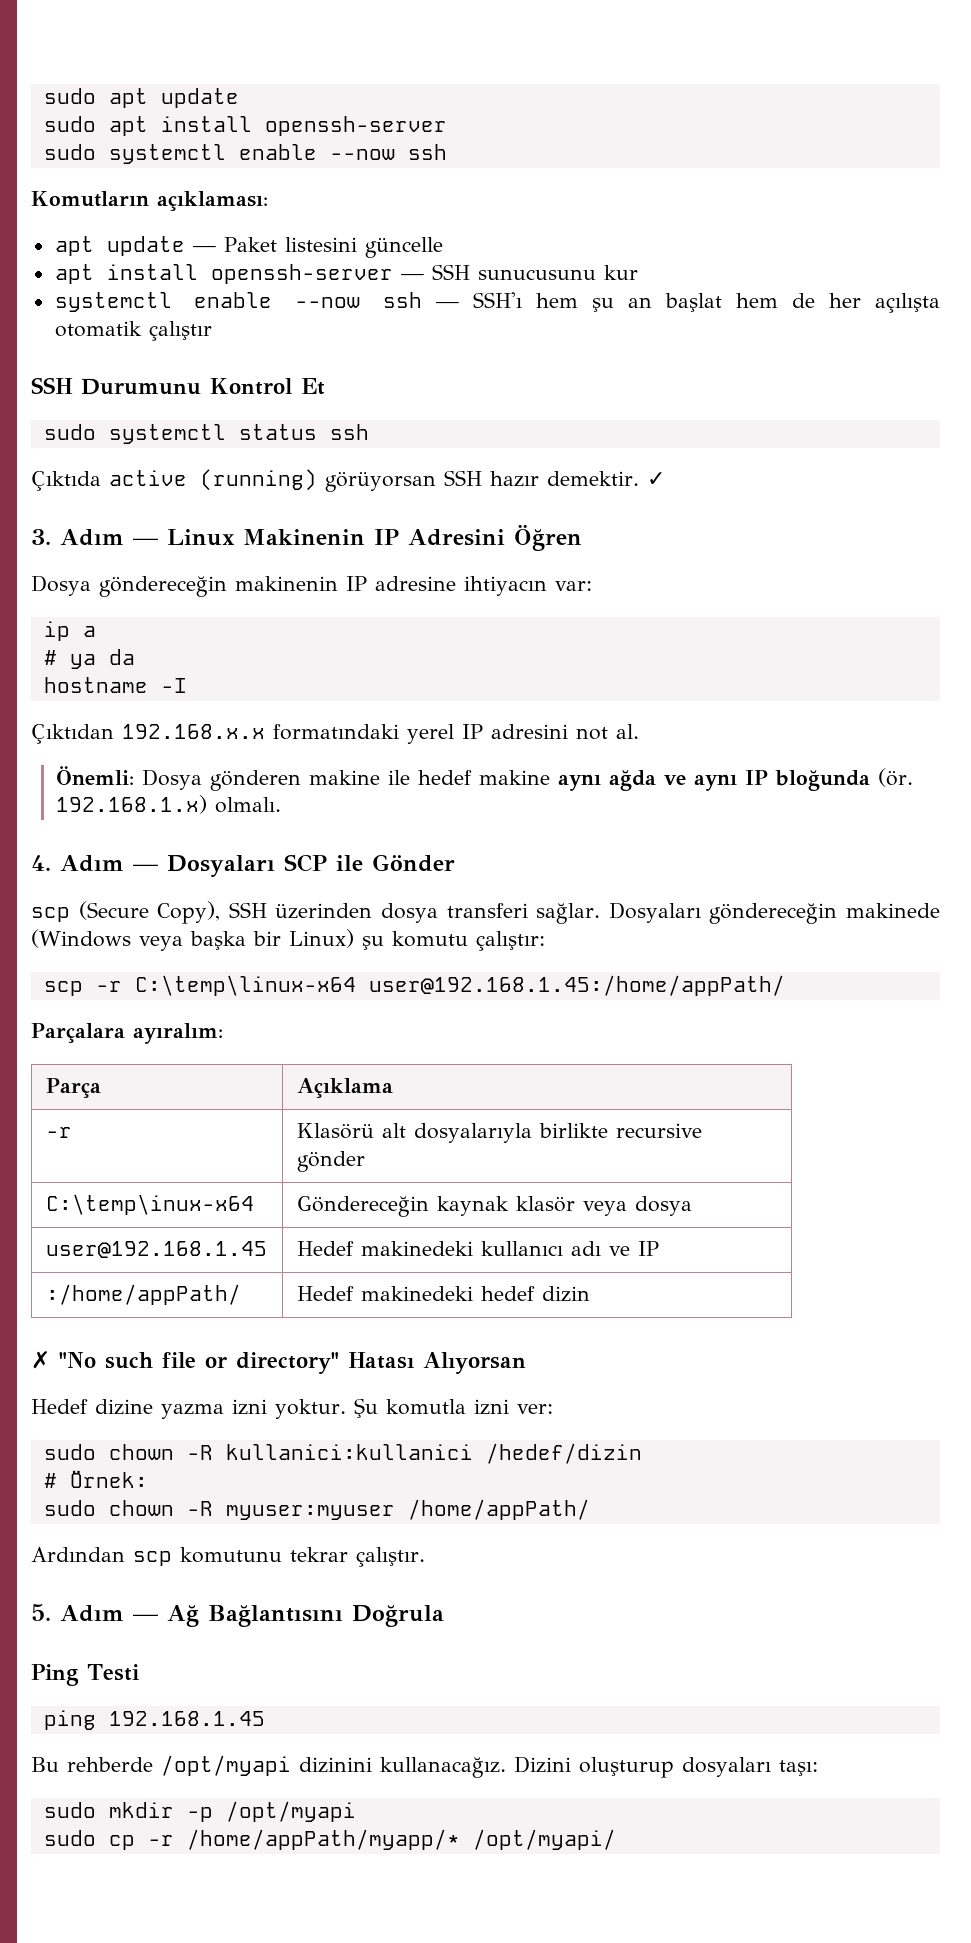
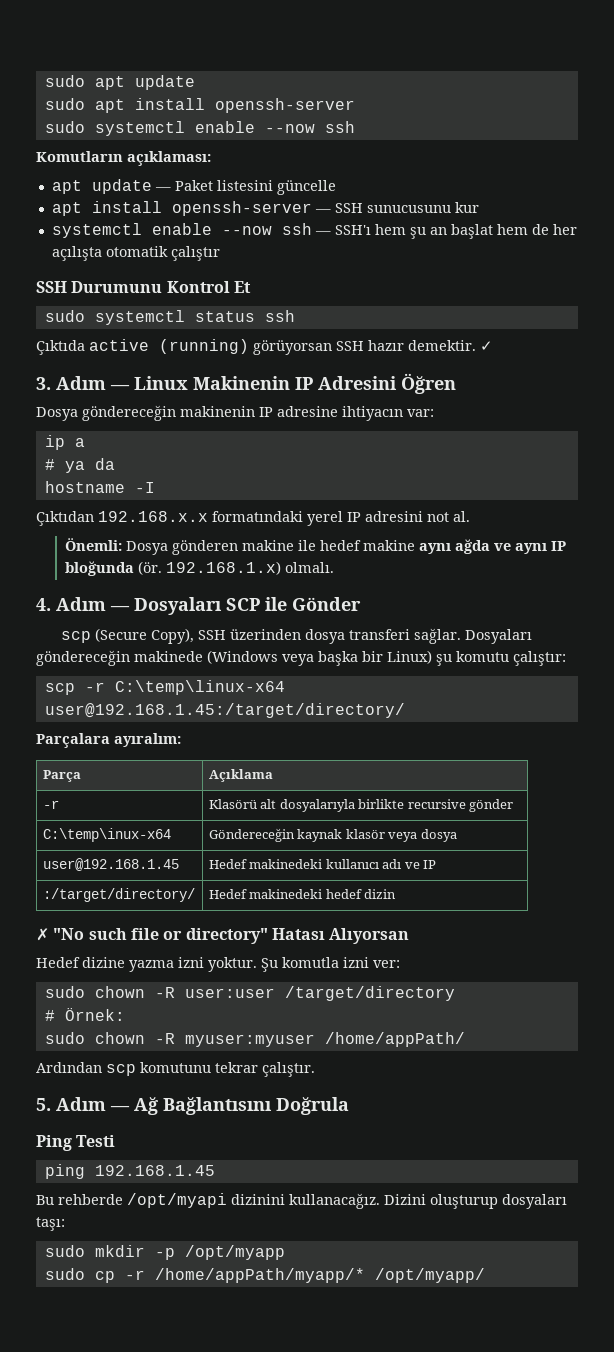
- scp -r C:\temp\linux-x64 user@192.168.1.45:/home/appPath/
+ scp -r C:\temp\linux-x64 user@192.168.1.45:/target/directory/
- :/home/appPath/ | Hedef makinedeki hedef dizin
+ :/target/directory/ | Hedef makinedeki hedef dizin
- sudo chown -R kullanici:kullanici /hedef/dizin
+ sudo chown -R user:user /target/directory
- sudo mkdir -p /opt/myapi
+ sudo mkdir -p /opt/myapp
- sudo cp -r /home/appPath/myapp/* /opt/myapi/
+ sudo cp -r /home/appPath/myapp/* /opt/myapp/

